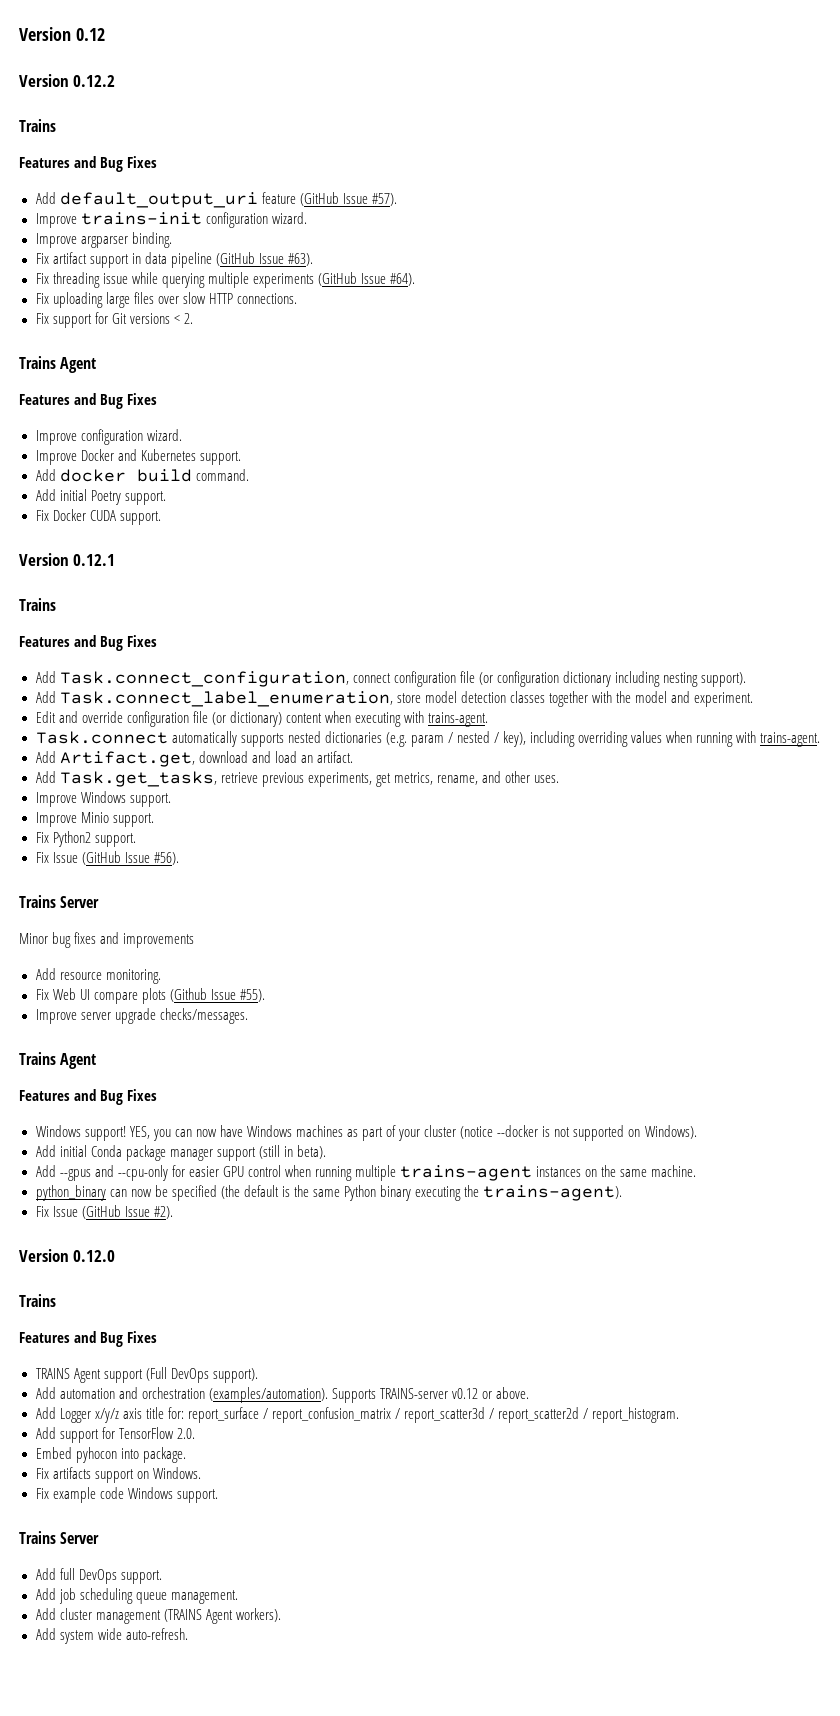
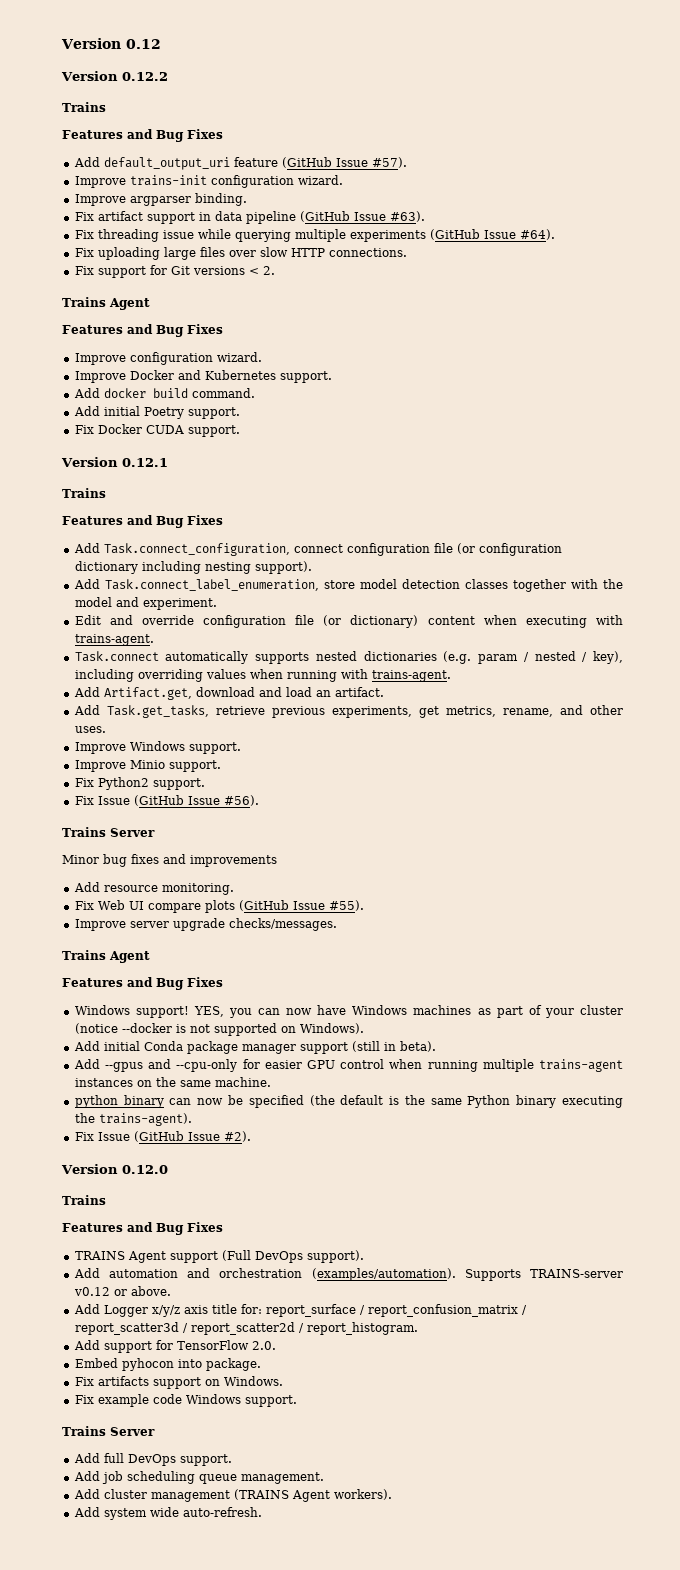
- Fix Web UI compare plots (Github Issue #55).
+ Fix Web UI compare plots (GitHub Issue #55).

